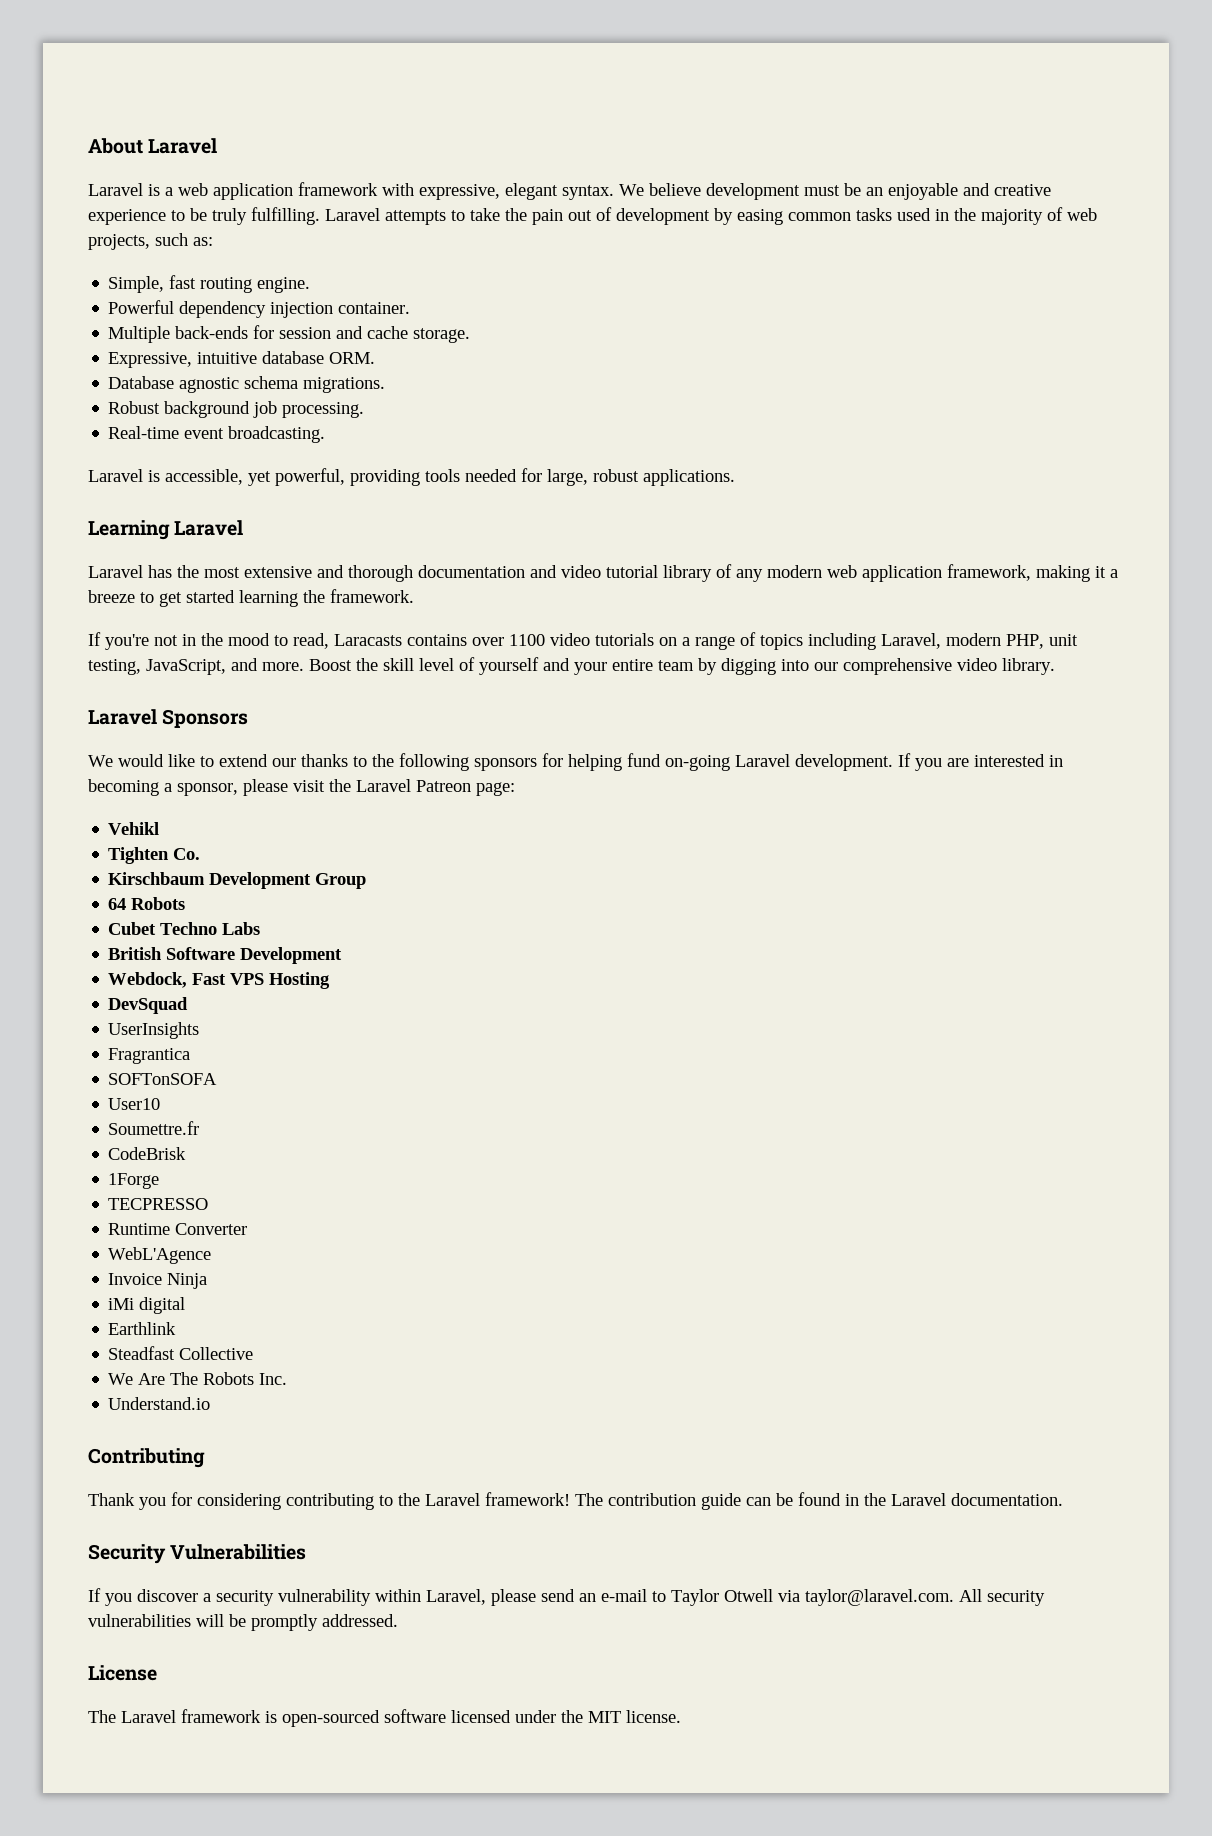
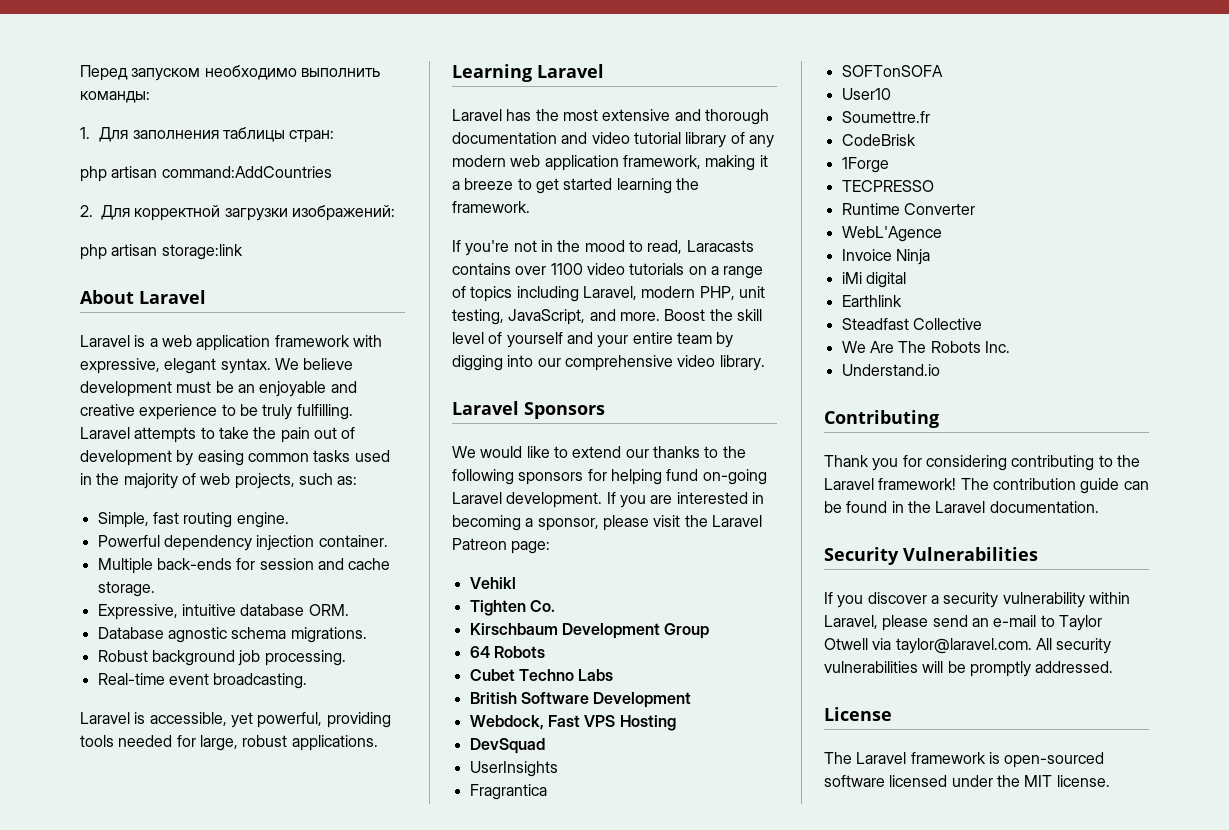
+ Перед запуском необходимо выполнить команды:
+ 1. Для заполнения таблицы стран:
+ php artisan command:AddCountries
+ 2. Для корректной загрузки изображений:
+ php artisan storage:link

